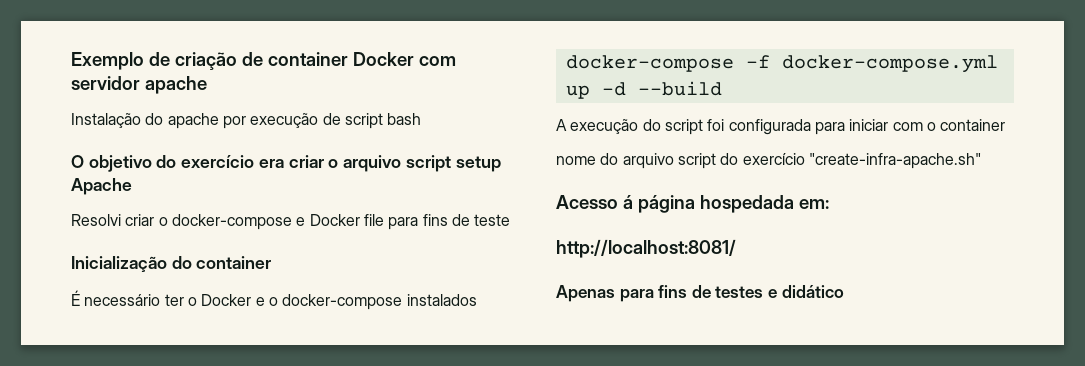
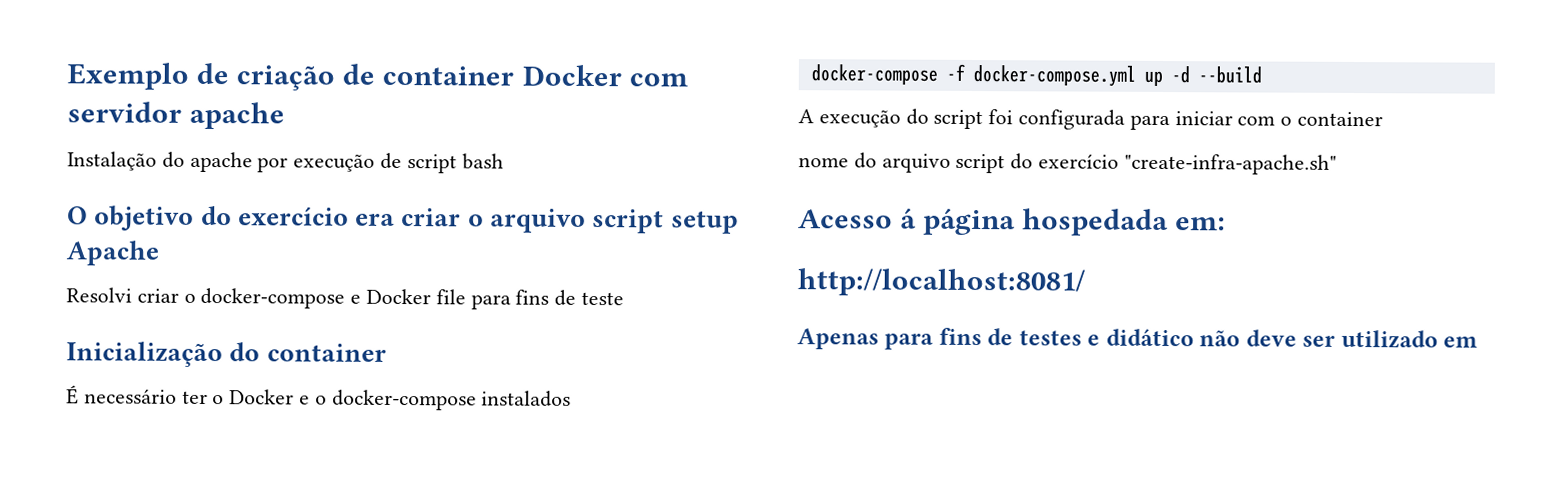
- Apenas para fins de testes e didático
+ Apenas para fins de testes e didático não deve ser utilizado em

